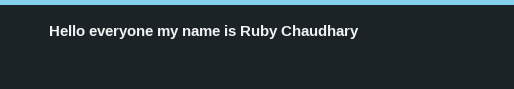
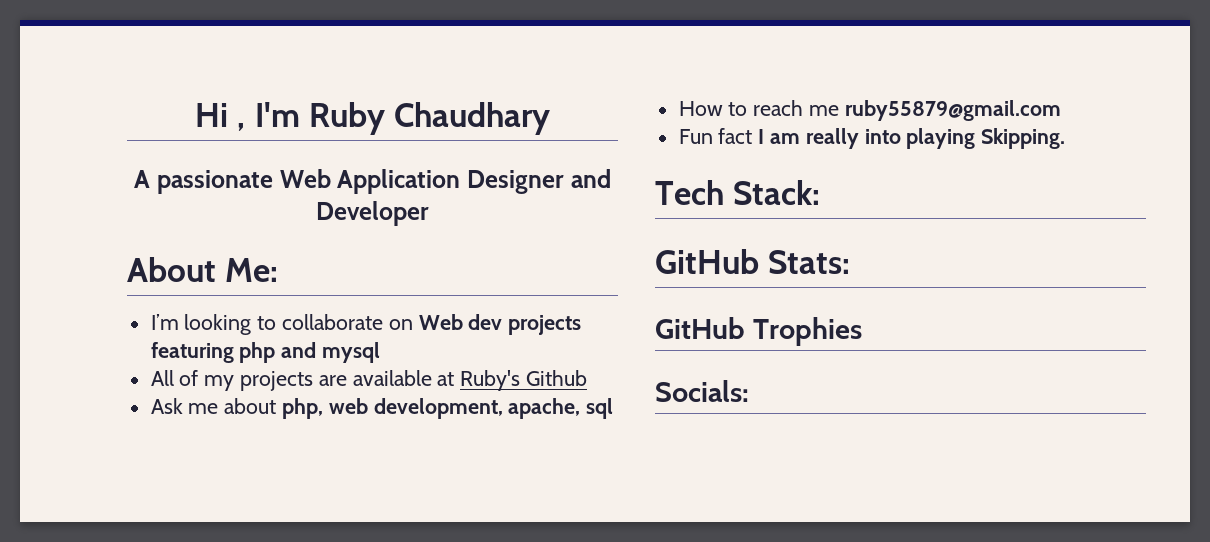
- Hello everyone my name is Ruby Chaudhary
+ Hi , I'm Ruby Chaudhary
+ A passionate Web Application Designer and Developer
+ About Me:
+ I’m looking to collaborate on Web dev projects featuring php and mysql
+ All of my projects are available at Ruby's Github
+ Ask me about php, web development, apache, sql
+ How to reach me ruby55879@gmail.com
+ Fun fact I am really into playing Skipping.
+ Tech Stack:
+ GitHub Stats:
+ GitHub Trophies
+ Socials:

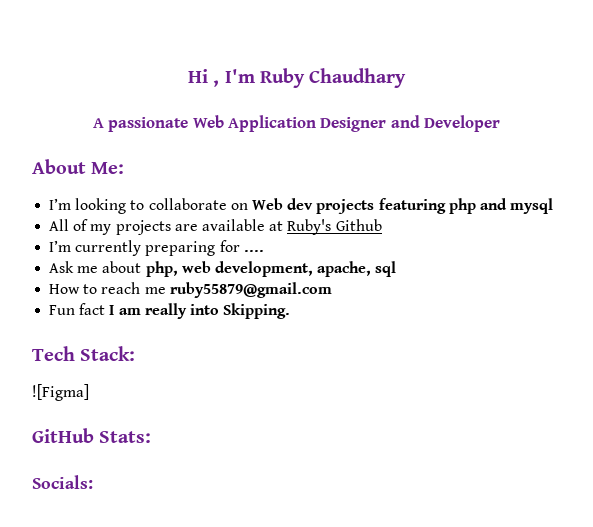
+ I’m currently preparing for ....
- Fun fact I am really into playing Skipping.
+ Fun fact I am really into Skipping.
+ ![Figma]
- GitHub Trophies

